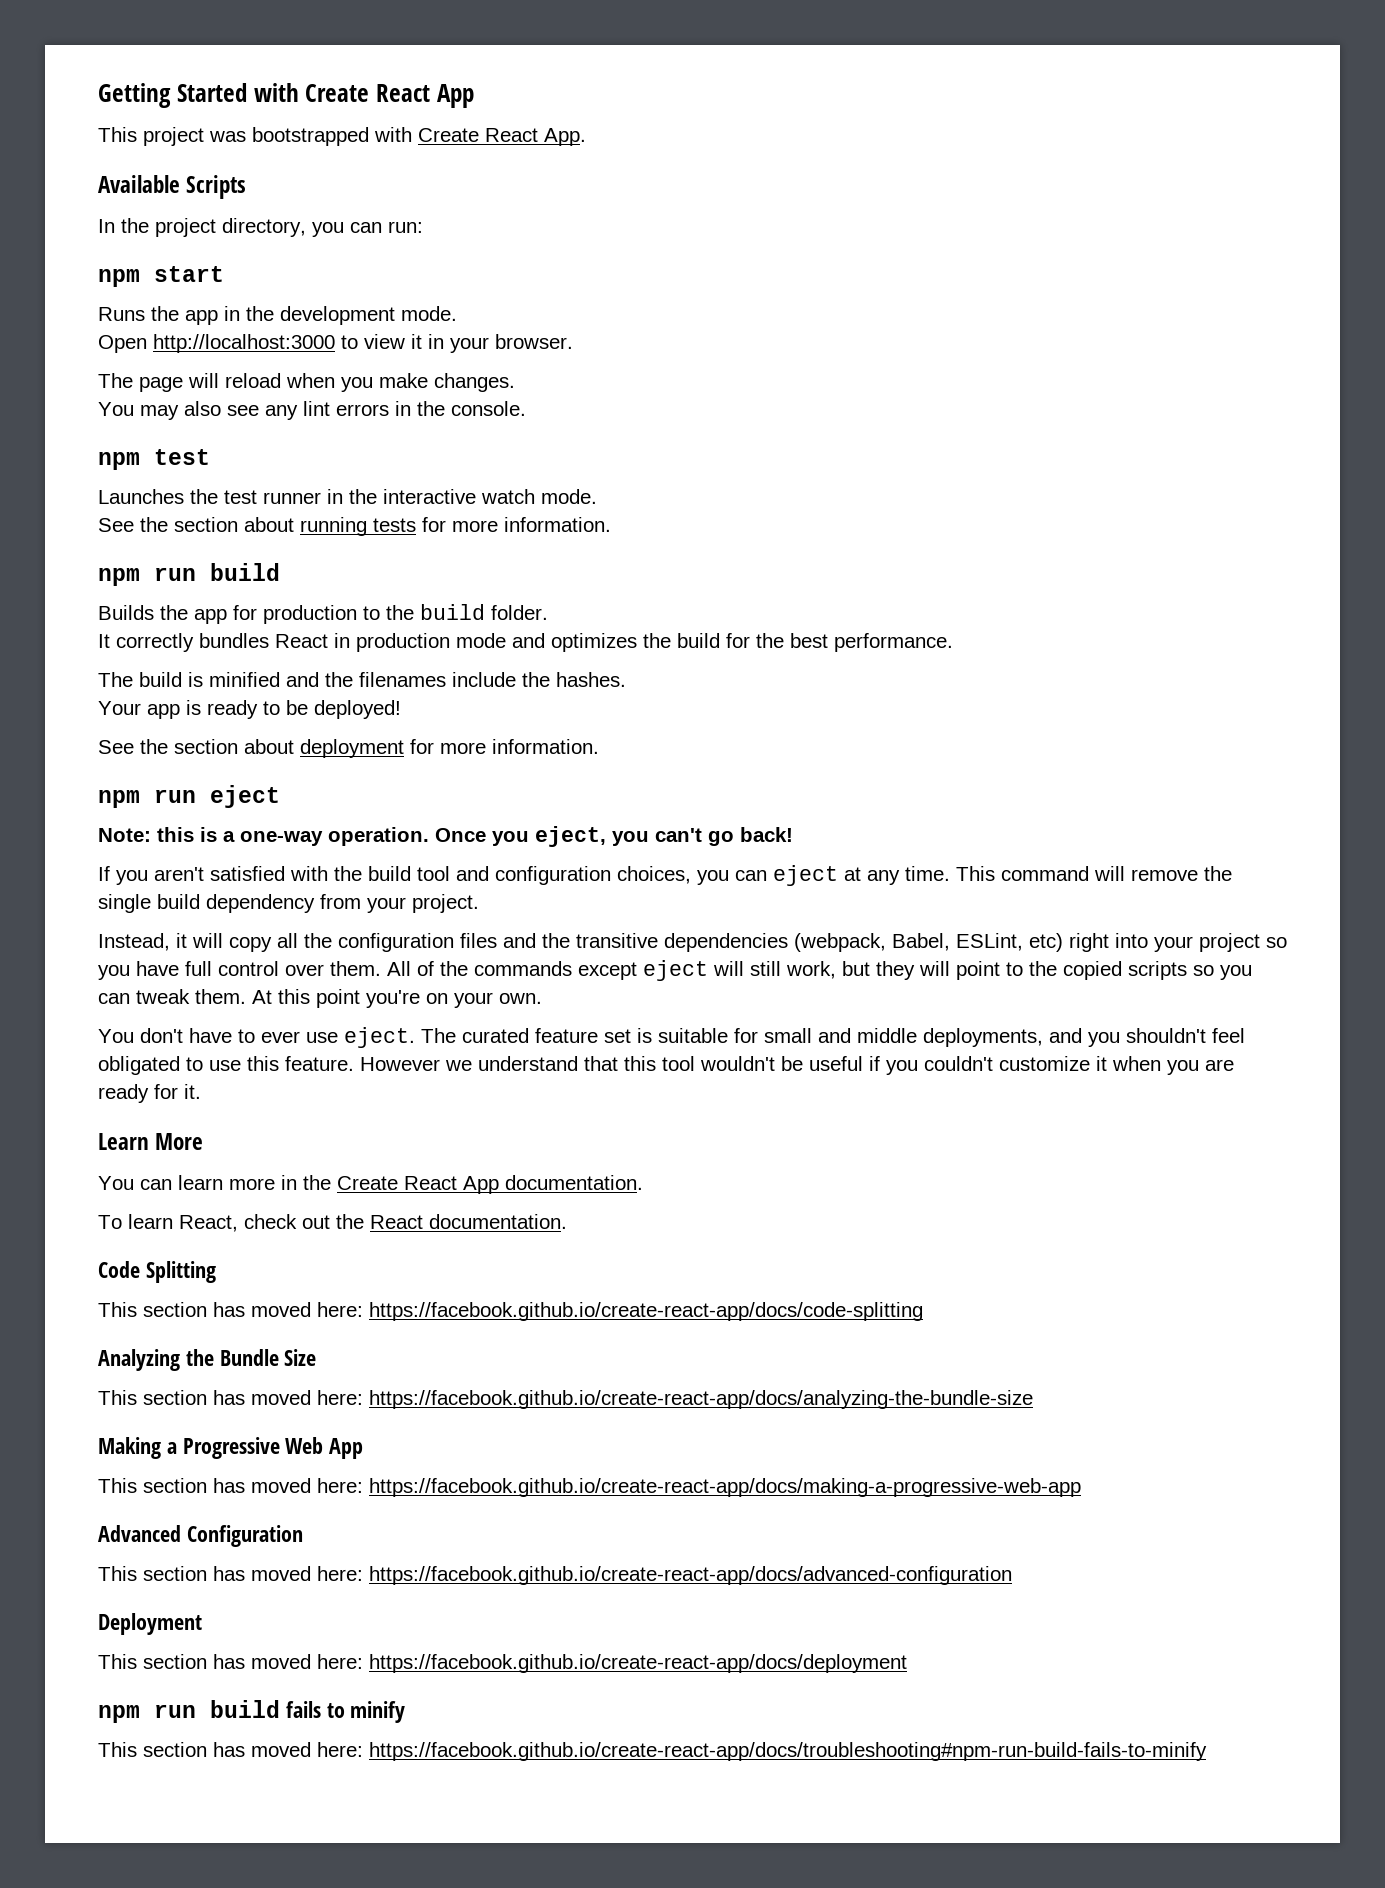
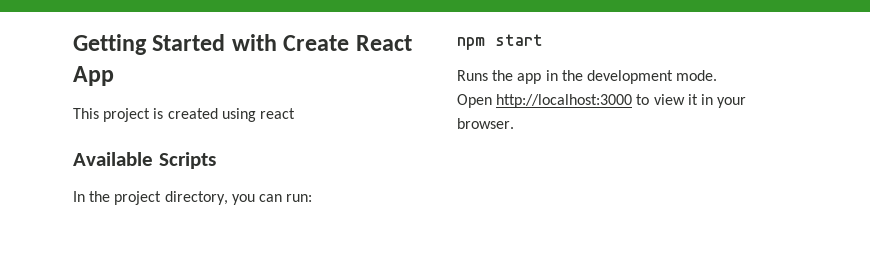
- This project was bootstrapped with Create React App.
+ This project is created using react
- The page will reload when you make changes.
- You may also see any lint errors in the console.
- npm test
- Launches the test runner in the interactive watch mode.
- See the section about running tests for more information.
- npm run build
- Builds the app for production to the build folder.
- It correctly bundles React in production mode and optimizes the build for the best performance.
- The build is minified and the filenames include the hashes.
- Your app is ready to be deployed!
- See the section about deployment for more information.
- npm run eject
- Note: this is a one-way operation. Once you eject, you can't go back!
- If you aren't satisfied with the build tool and configuration choices, you can eject at any time. This command will remove the single build dependency from your project.
- Instead, it will copy all the configuration files and the transitive dependencies (webpack, Babel, ESLint, etc) right into your project so you have full control over them. All of the commands except eject will still work, but they will point to the copied scripts so you can tweak them. At this point you're on your own.
- You don't have to ever use eject. The curated feature set is suitable for small and middle deployments, and you shouldn't feel obligated to use this feature. However we understand that this tool wouldn't be useful if you couldn't customize it when you are ready for it.
- Learn More
- You can learn more in the Create React App documentation.
- To learn React, check out the React documentation.
- Code Splitting
- This section has moved here: https://facebook.github.io/create-react-app/docs/code-splitting
- Analyzing the Bundle Size
- This section has moved here: https://facebook.github.io/create-react-app/docs/analyzing-the-bundle-size
- Making a Progressive Web App
- This section has moved here: https://facebook.github.io/create-react-app/docs/making-a-progressive-web-app
- Advanced Configuration
- This section has moved here: https://facebook.github.io/create-react-app/docs/advanced-configuration
- Deployment
- This section has moved here: https://facebook.github.io/create-react-app/docs/deployment
- npm run build fails to minify
- This section has moved here: https://facebook.github.io/create-react-app/docs/troubleshooting#npm-run-build-fails-to-minify

